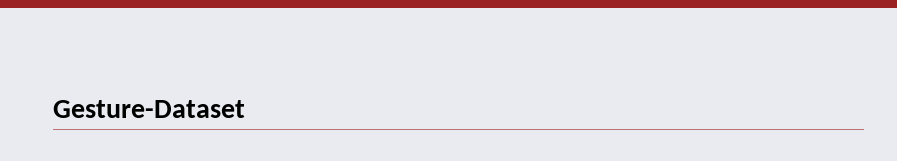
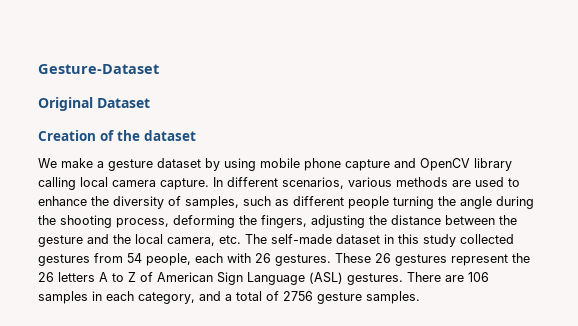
+ Original Dataset
+ Creation of the dataset
+ We make a gesture dataset by using mobile phone capture and OpenCV library calling local camera capture. In different scenarios, various methods are used to enhance the diversity of samples, such as different people turning the angle during the shooting process, deforming the fingers, adjusting the distance between the gesture and the local camera, etc. The self-made dataset in this study collected gestures from 54 people, each with 26 gestures. These 26 gestures represent the 26 letters A to Z of American Sign Language (ASL) gestures. There are 106 samples in each category, and a total of 2756 gesture samples.

